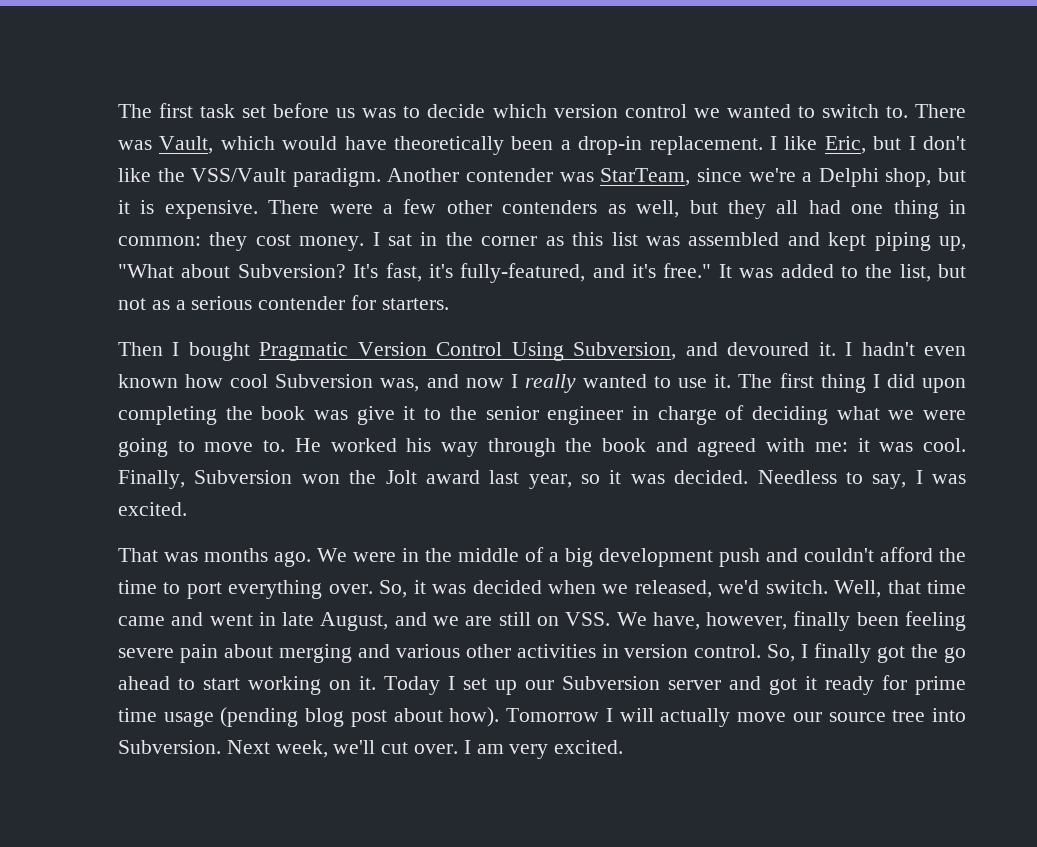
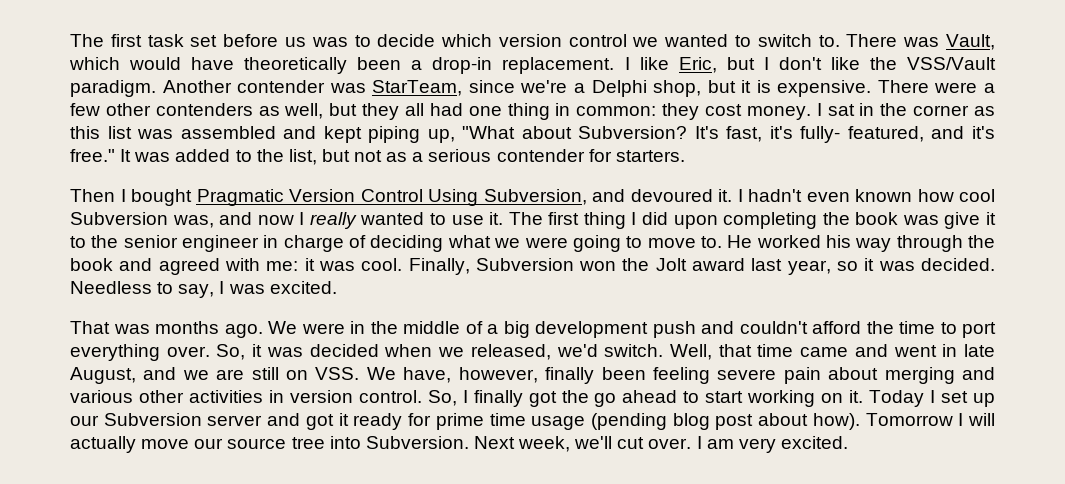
- It's fast, it's fully-featured, and it's free."
+ It's fast, it's fully- featured, and it's free."

